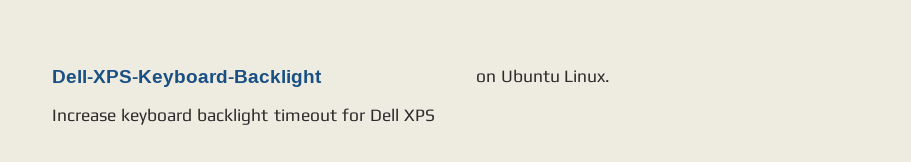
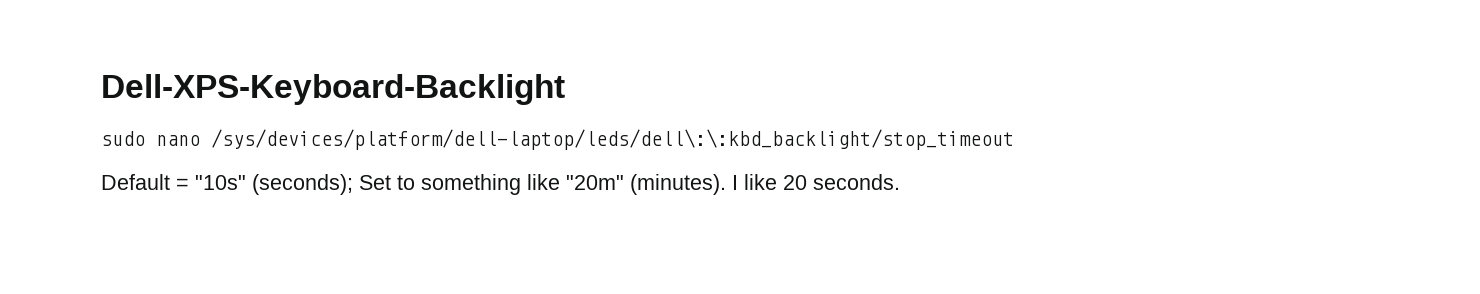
- Increase keyboard backlight timeout for Dell XPS on Ubuntu Linux.
+ sudo nano /sys/devices/platform/dell-laptop/leds/dell\:\:kbd_backlight/stop_timeout
+ Default = "10s" (seconds); Set to something like "20m" (minutes). I like 20 seconds.

